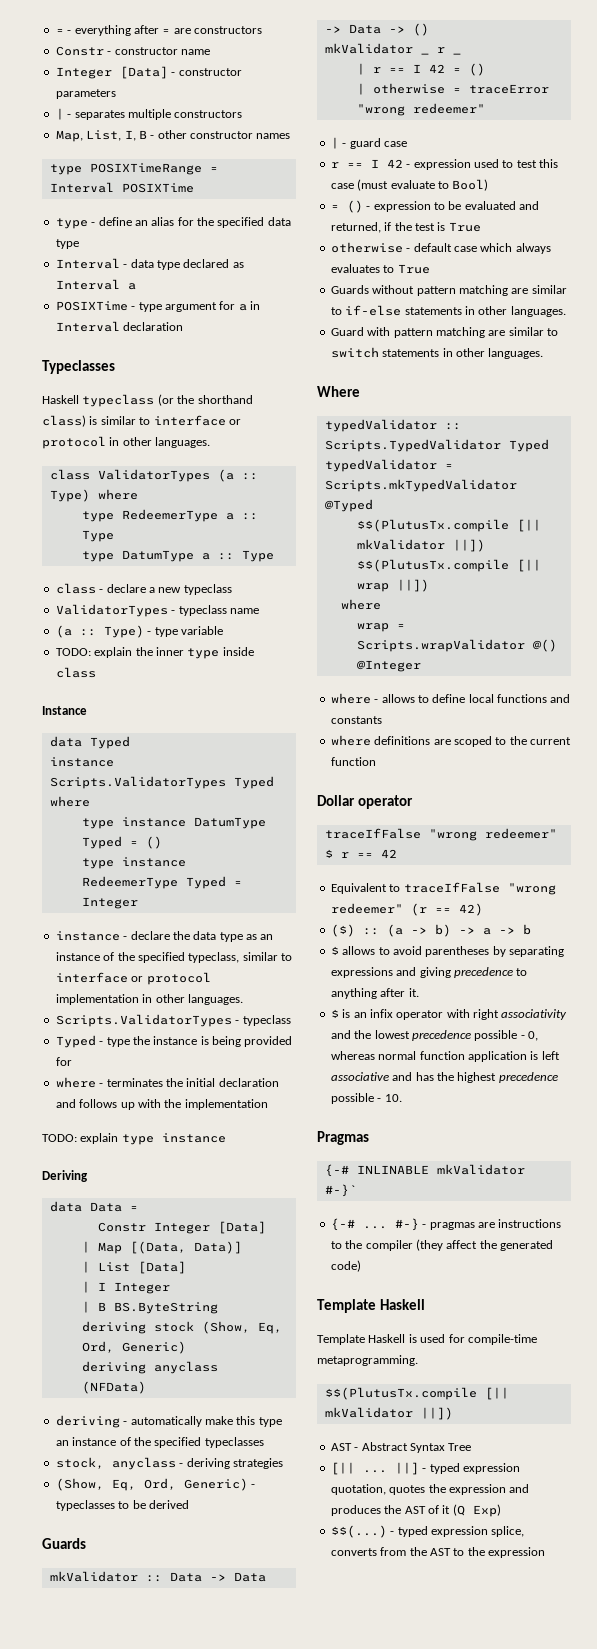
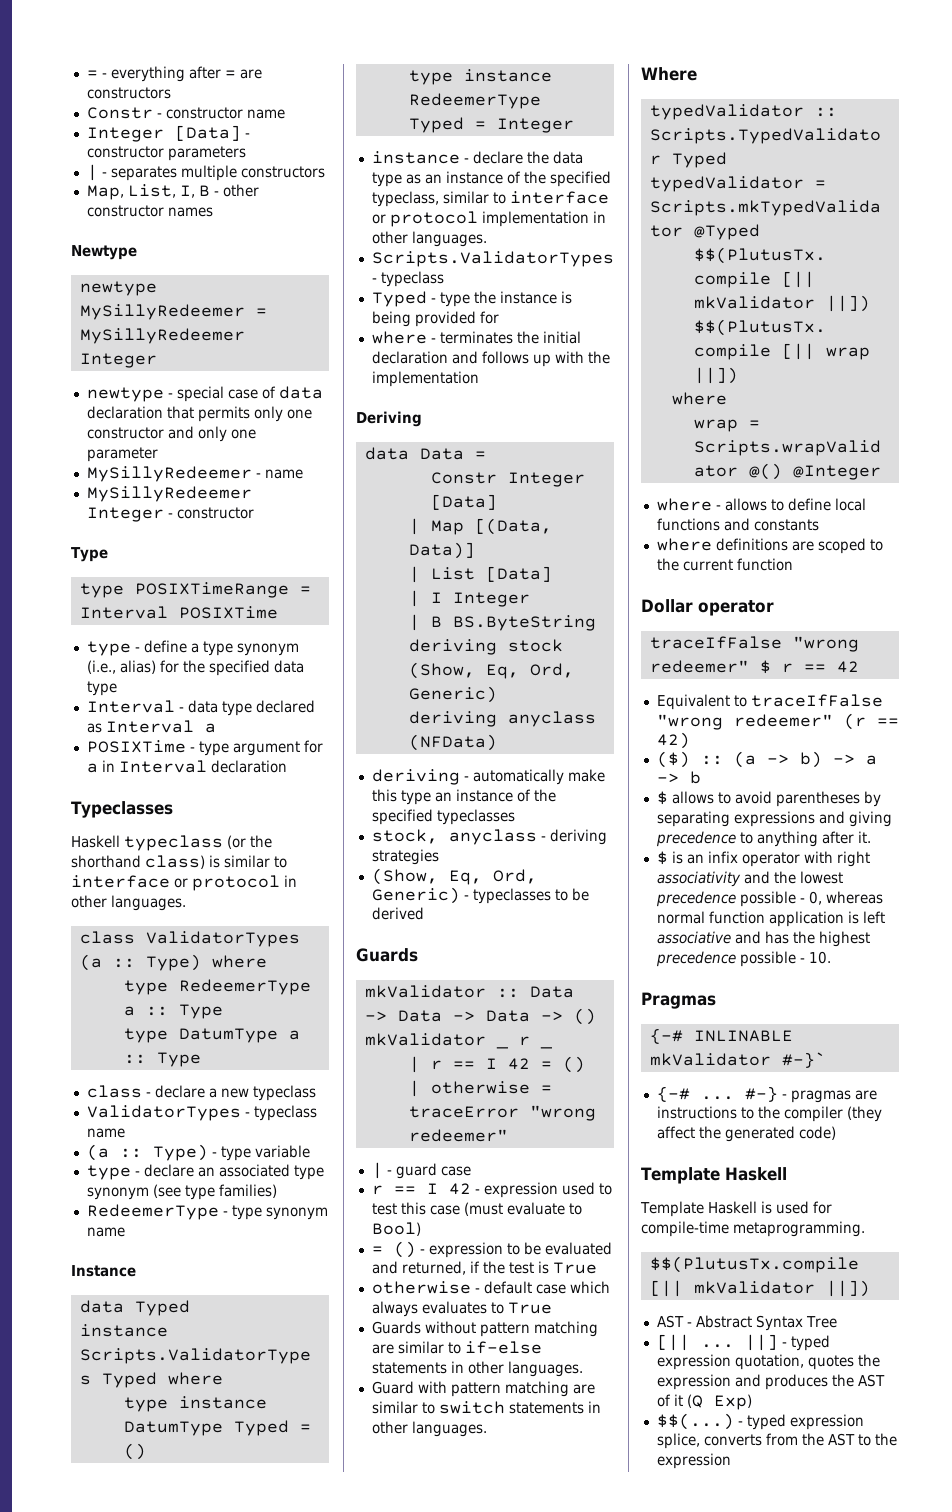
+ Newtype
+ newtype MySillyRedeemer = MySillyRedeemer Integer
+ newtype - special case of data declaration that permits only one constructor and only one parameter
+ MySillyRedeemer - name
+ MySillyRedeemer Integer - constructor
+ Type
- type - define an alias for the specified data type
+ type - define a type synonym (i.e., alias) for the specified data type
- TODO: explain the inner type inside class
+ type - declare an associated type synonym (see type families)
+ RedeemerType - type synonym name
- TODO: explain type instance

